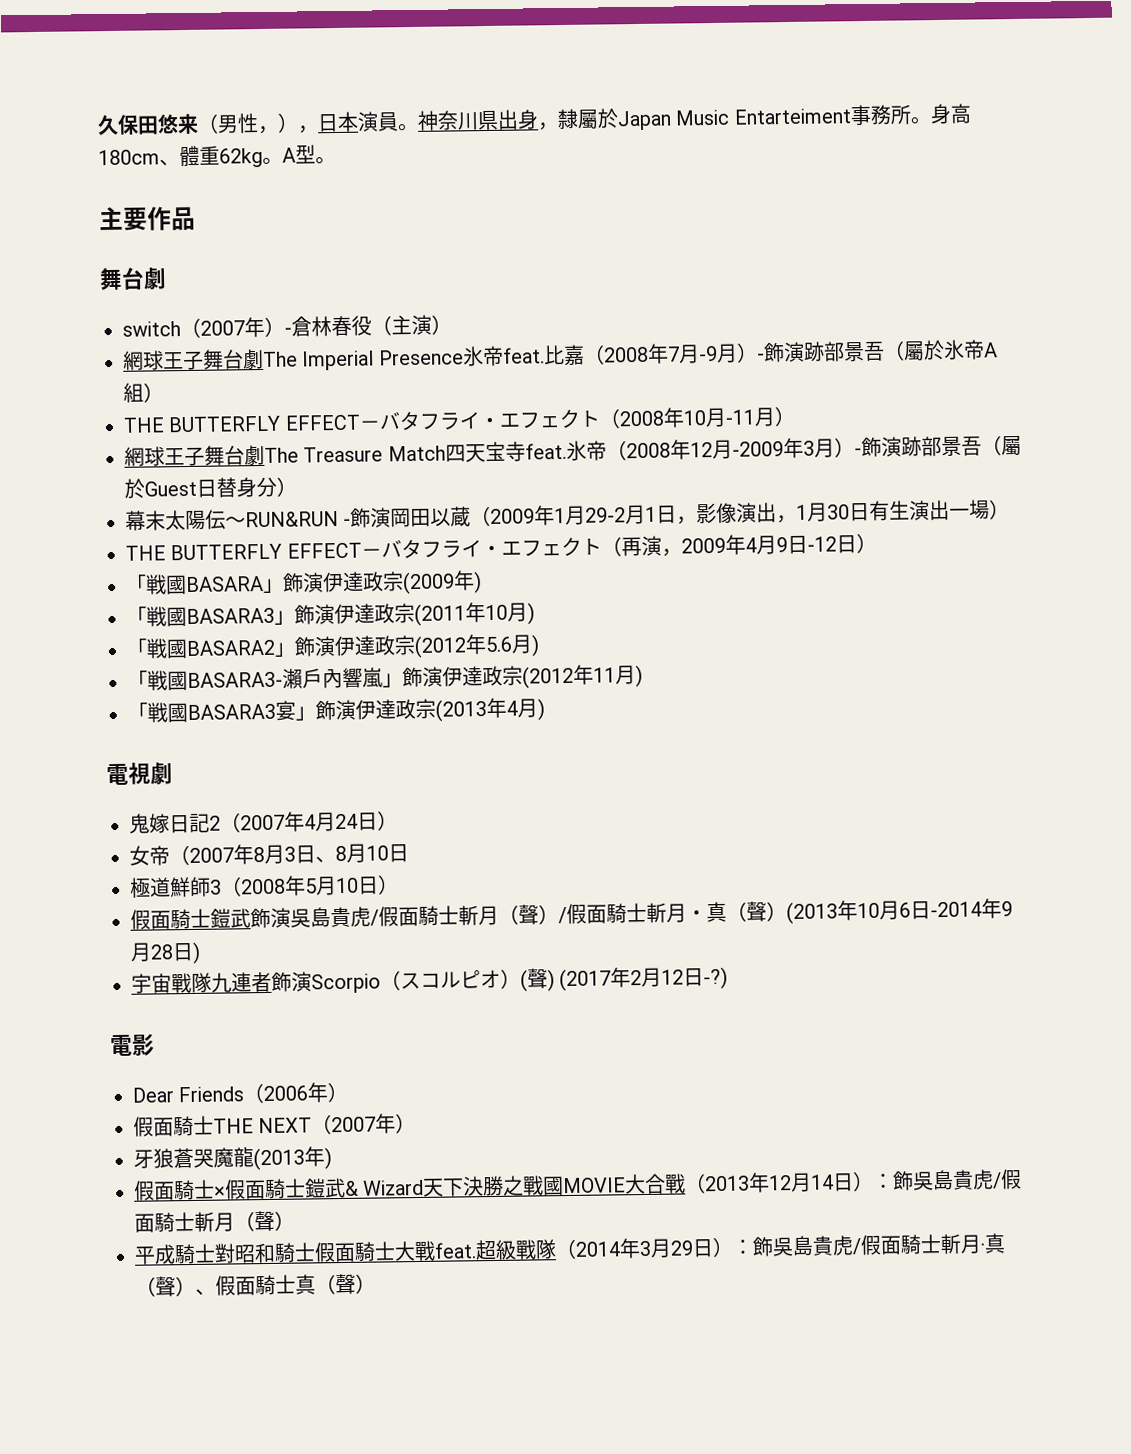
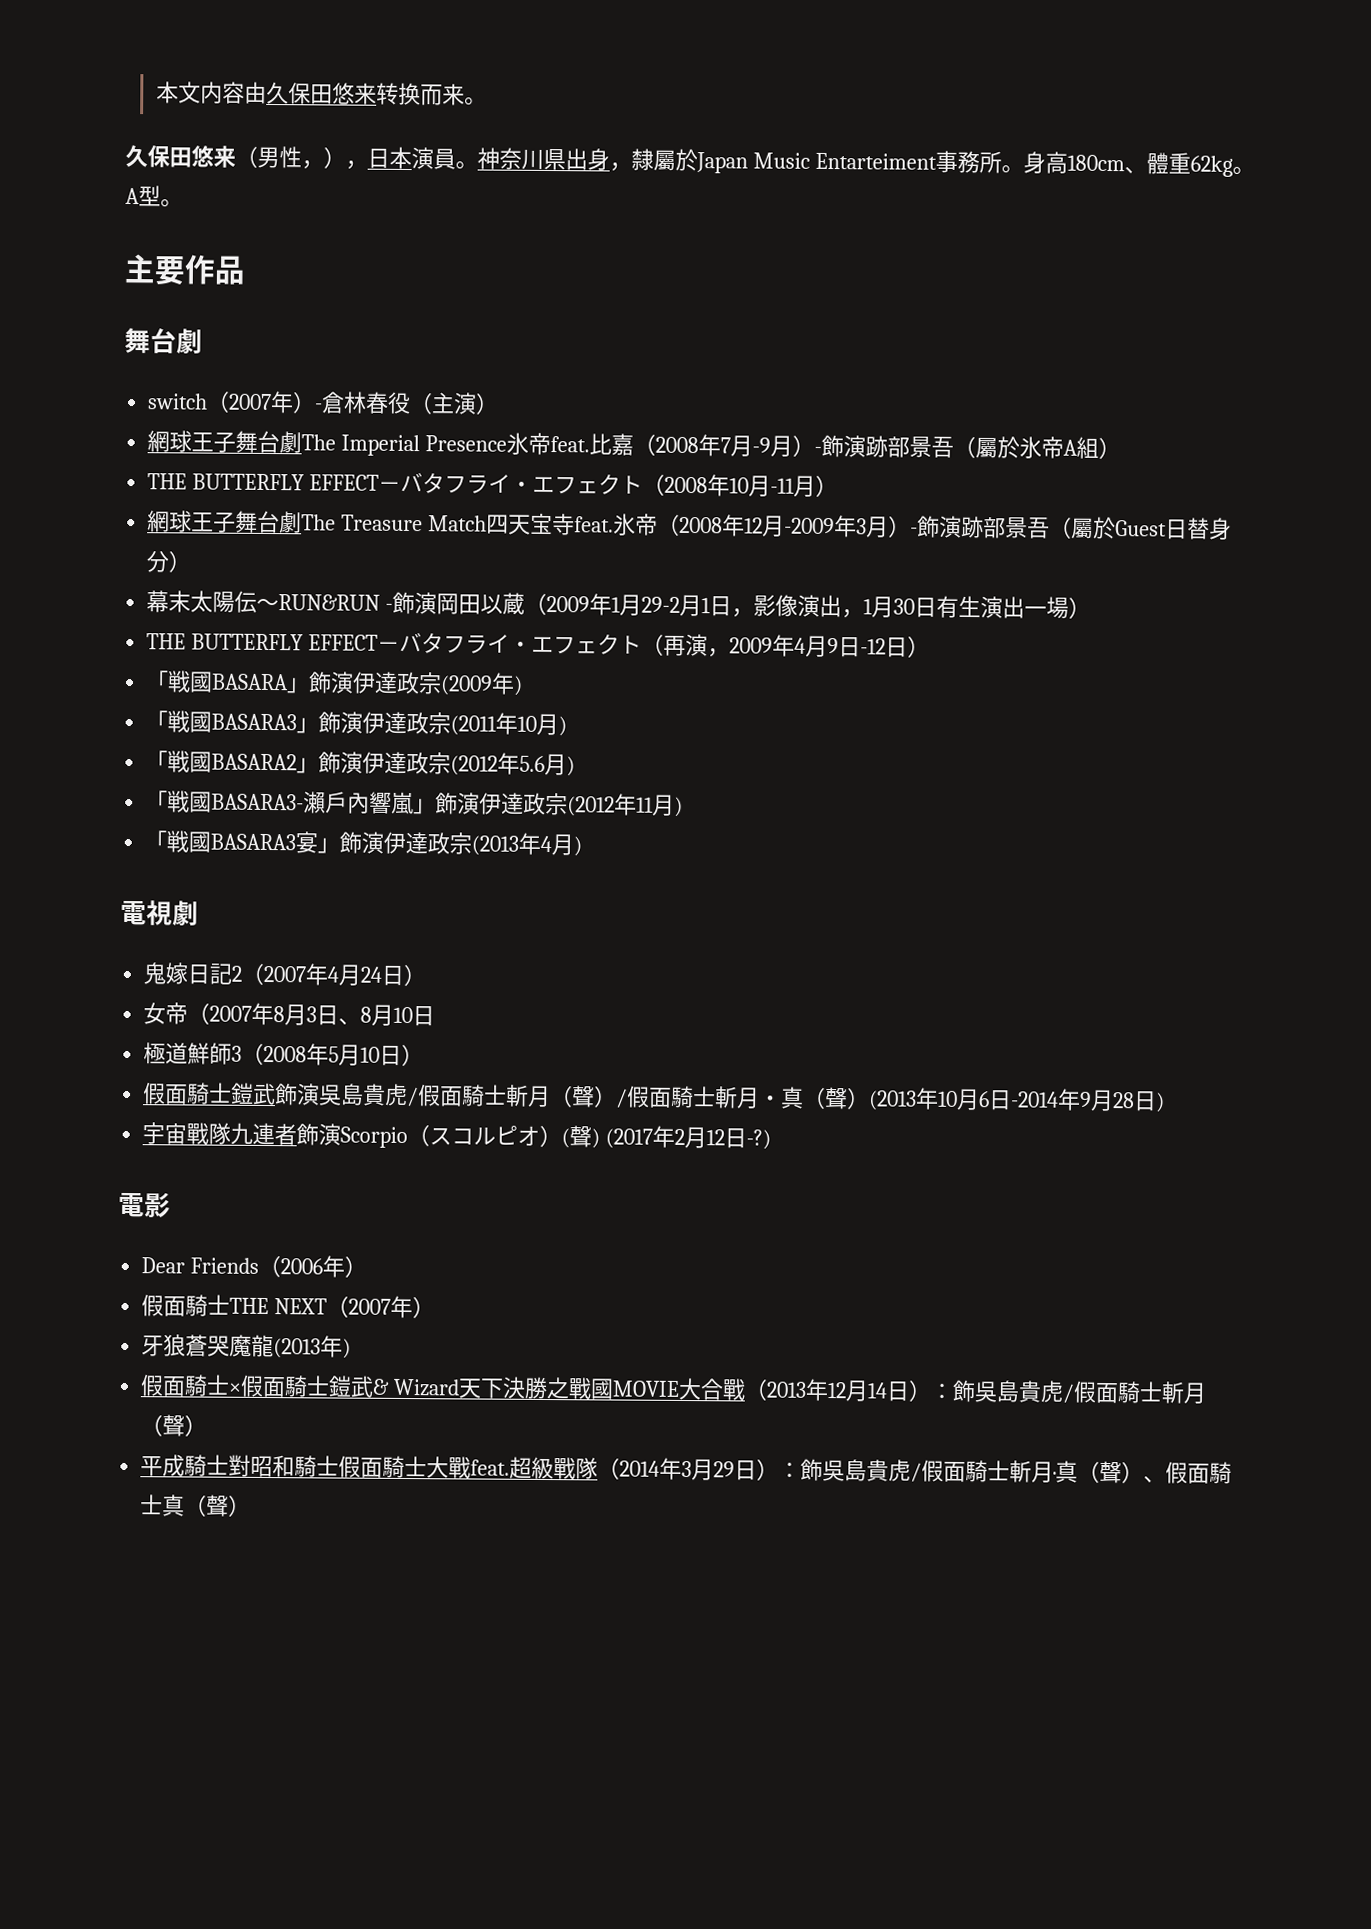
+ 本文内容由久保田悠来转换而来。

